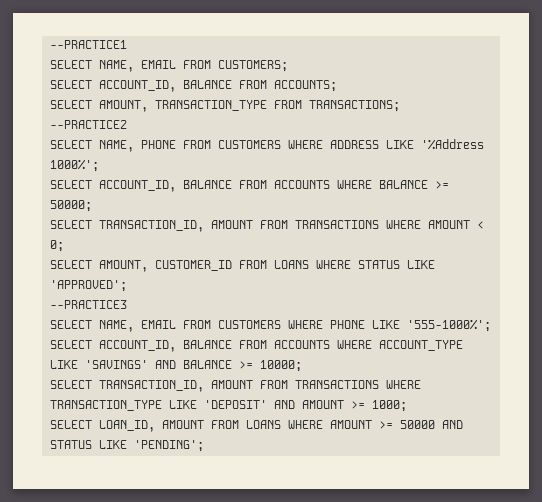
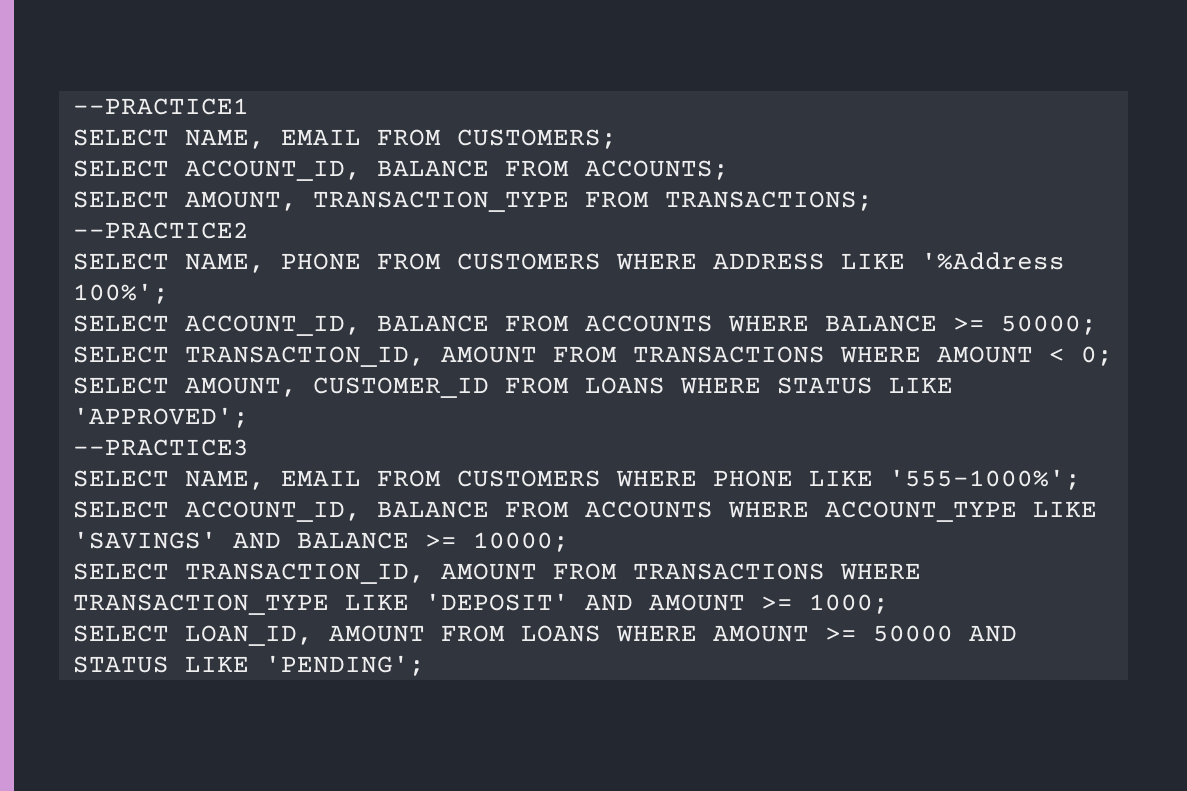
- SELECT NAME, PHONE FROM CUSTOMERS WHERE ADDRESS LIKE '%Address 1000%';
+ SELECT NAME, PHONE FROM CUSTOMERS WHERE ADDRESS LIKE '%Address 100%';

